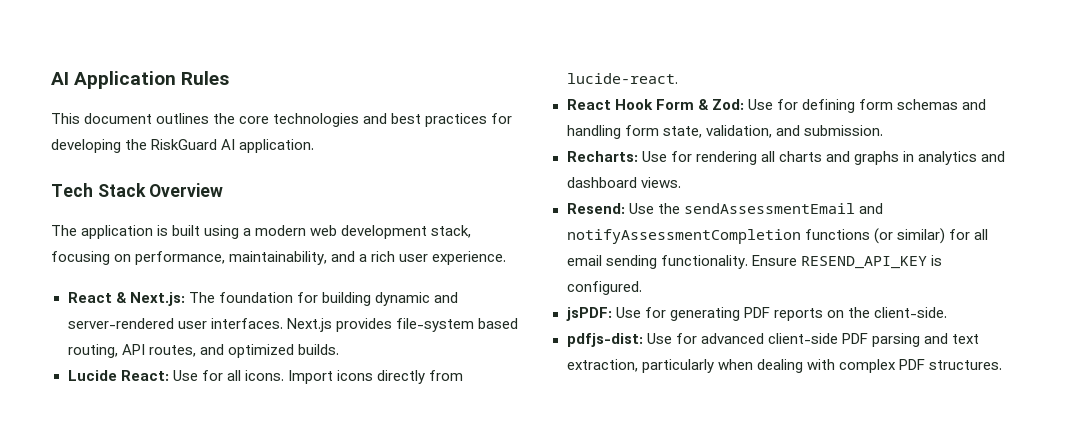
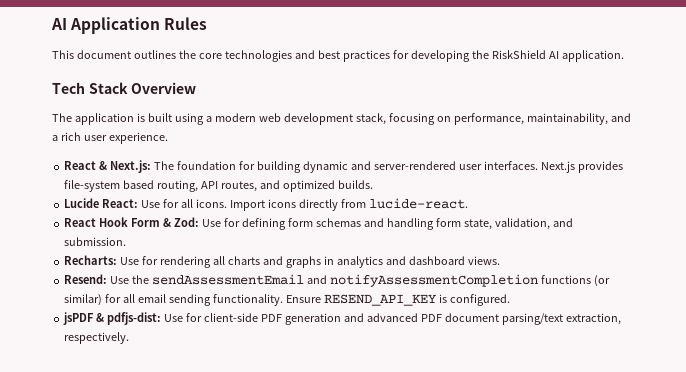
- This document outlines the core technologies and best practices for developing the RiskGuard AI application.
+ This document outlines the core technologies and best practices for developing the RiskShield AI application.
- jsPDF: Use for generating PDF reports on the client-side.
- pdfjs-dist: Use for advanced client-side PDF parsing and text extraction, particularly when dealing with complex PDF structures.
+ jsPDF & pdfjs-dist: Use for client-side PDF generation and advanced PDF document parsing/text extraction, respectively.

